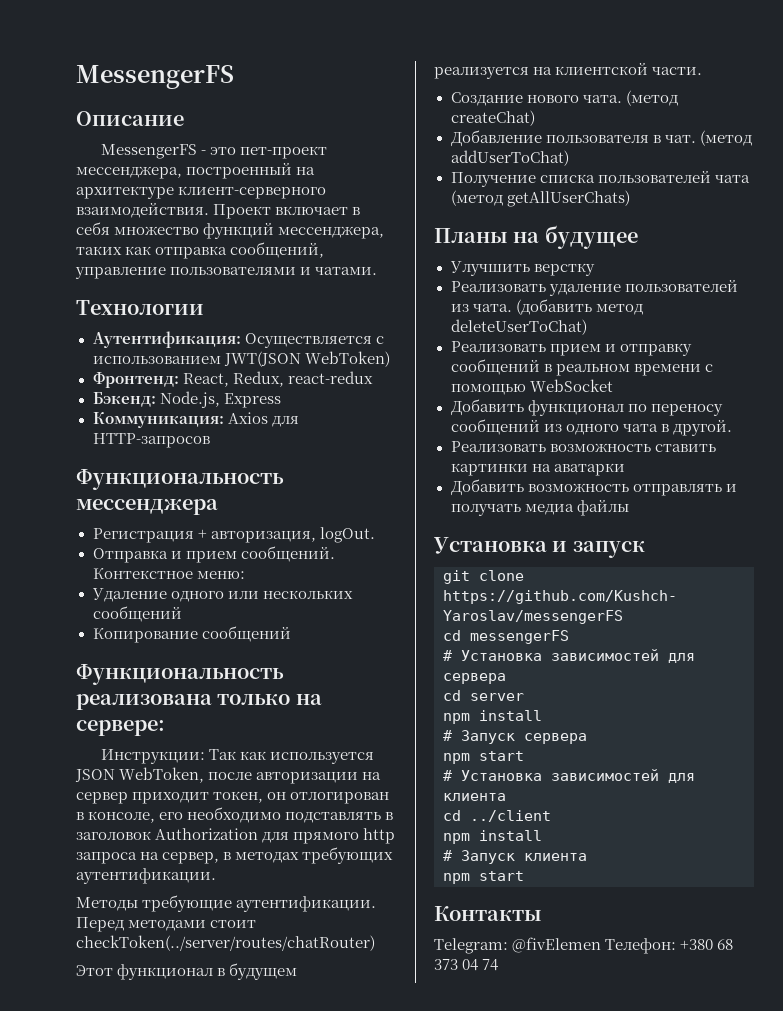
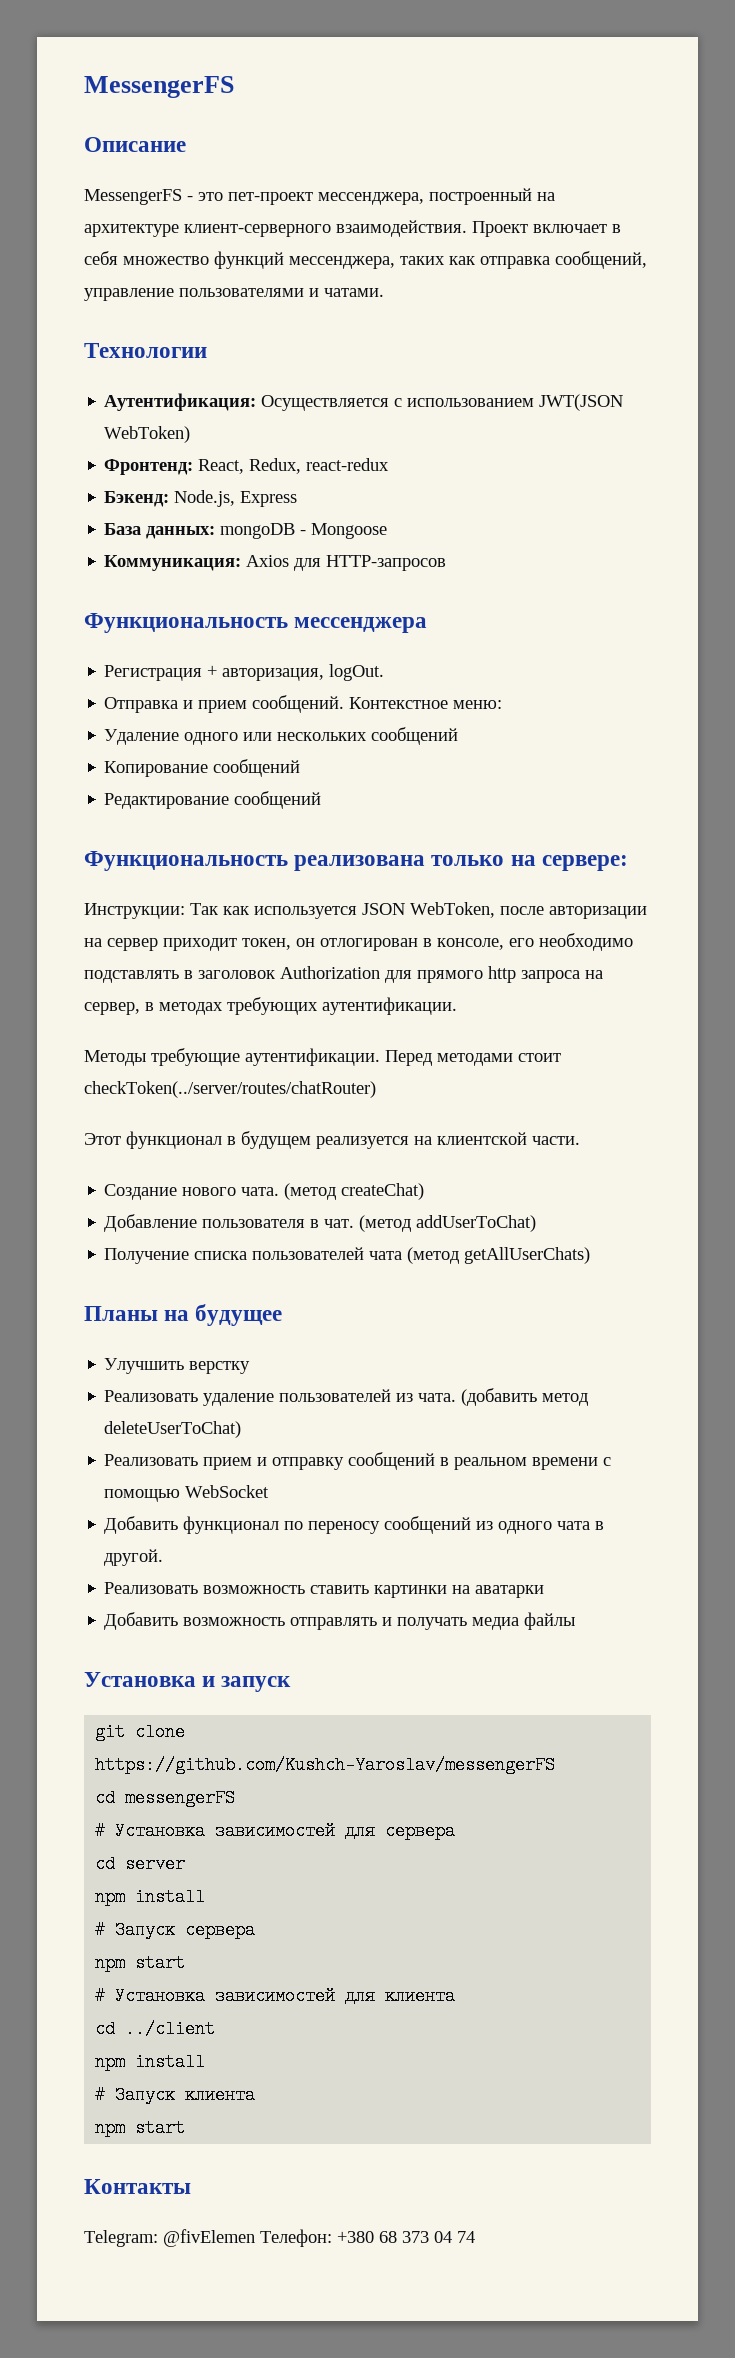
+ База данных: mongoDB - Mongoose
+ Редактирование сообщений

